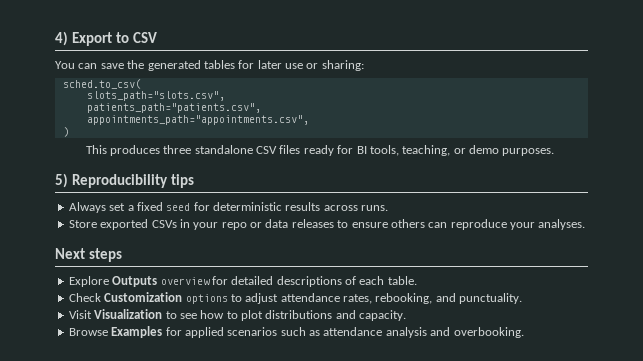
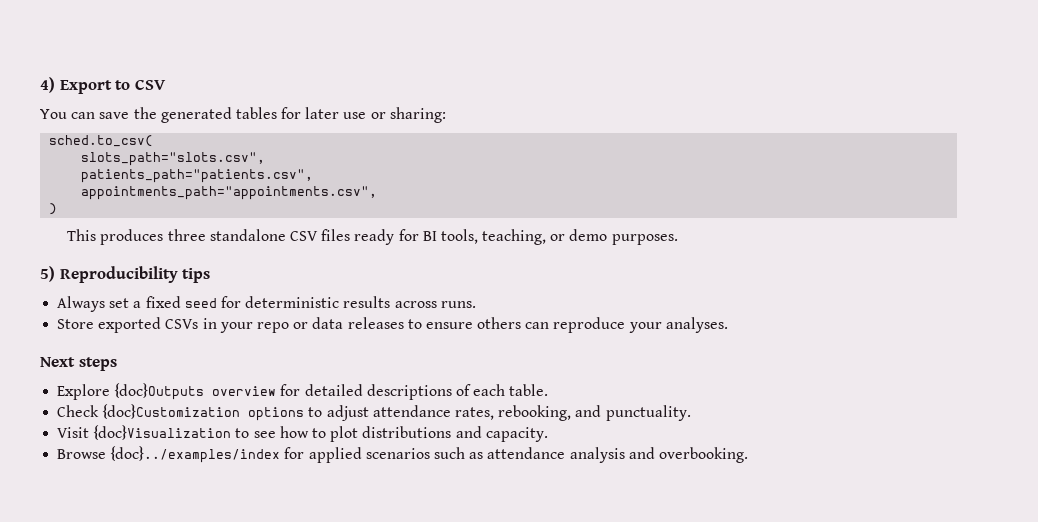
- Explore Outputs overview for detailed descriptions of each table.
+ Explore {doc}Outputs overview for detailed descriptions of each table.
- Check Customization options to adjust attendance rates, rebooking, and punctuality.
+ Check {doc}Customization options to adjust attendance rates, rebooking, and punctuality.
- Visit Visualization to see how to plot distributions and capacity.
+ Visit {doc}Visualization to see how to plot distributions and capacity.
- Browse Examples for applied scenarios such as attendance analysis and overbooking.
+ Browse {doc}../examples/index for applied scenarios such as attendance analysis and overbooking.

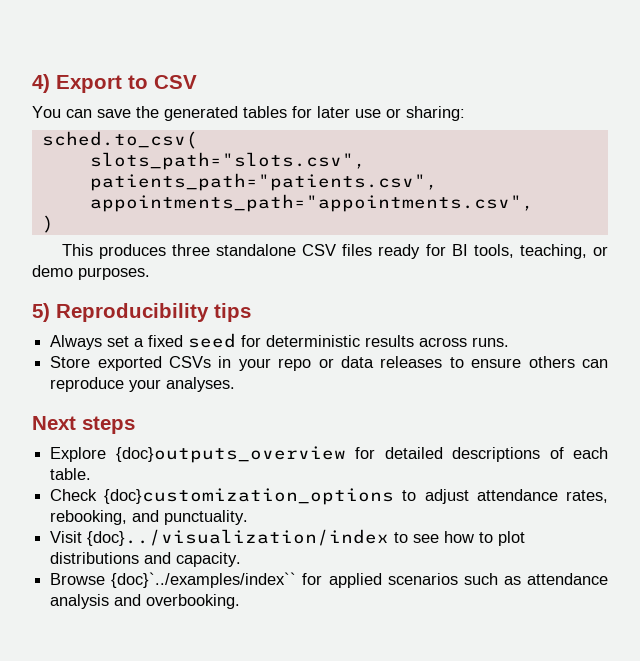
- Explore {doc}Outputs overview for detailed descriptions of each table.
+ Explore {doc}outputs_overview for detailed descriptions of each table.
- Check {doc}Customization options to adjust attendance rates, rebooking, and punctuality.
+ Check {doc}customization_options to adjust attendance rates, rebooking, and punctuality.
- Visit {doc}Visualization to see how to plot distributions and capacity.
+ Visit {doc}../visualization/index to see how to plot distributions and capacity.
- Browse {doc}../examples/index for applied scenarios such as attendance analysis and overbooking.
+ Browse {doc}`../examples/index`` for applied scenarios such as attendance analysis and overbooking.

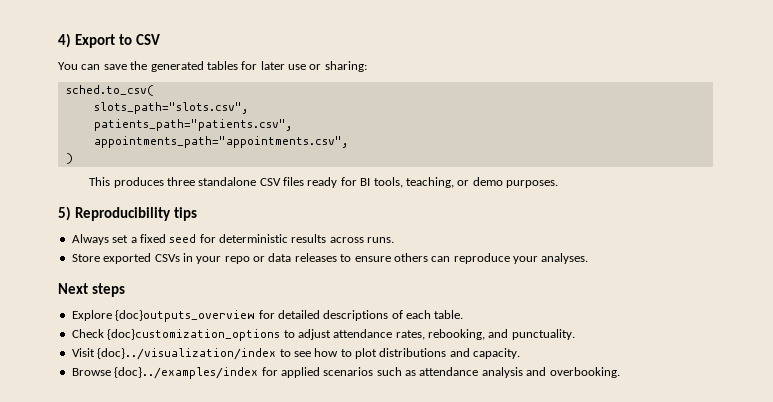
- Browse {doc}`../examples/index`` for applied scenarios such as attendance analysis and overbooking.
+ Browse {doc}../examples/index for applied scenarios such as attendance analysis and overbooking.

